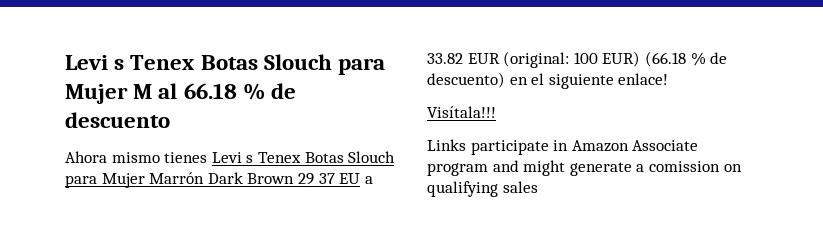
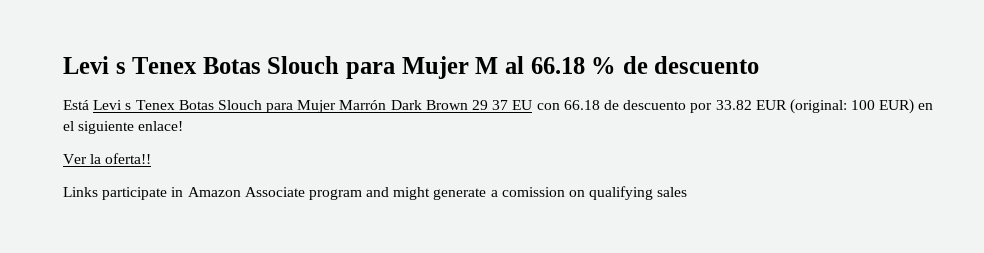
- Ahora mismo tienes Levi s Tenex Botas Slouch para Mujer Marrón Dark Brown 29 37 EU a 33.82 EUR (original: 100 EUR) (66.18 % de descuento) en el siguiente enlace!
+ Está Levi s Tenex Botas Slouch para Mujer Marrón Dark Brown 29 37 EU con 66.18 de descuento por 33.82 EUR (original: 100 EUR) en el siguiente enlace!
- Visítala!!!
+ Ver la oferta!!

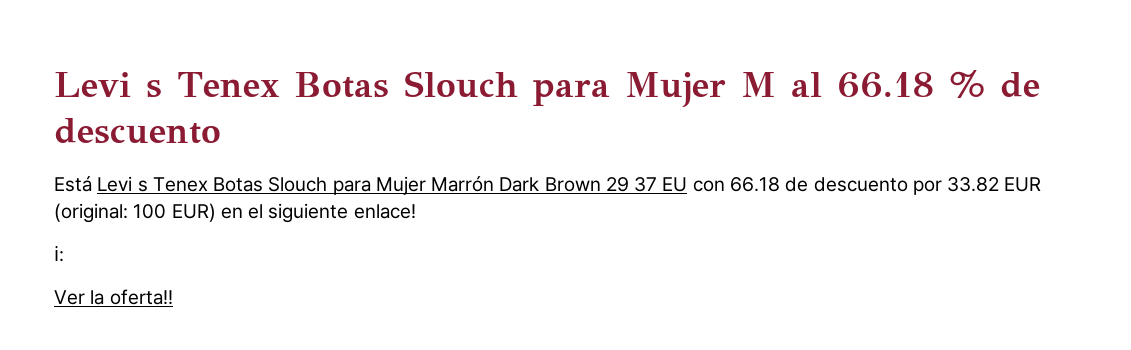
+ ℹ:
- Links participate in Amazon Associate program and might generate a comission on qualifying sales

